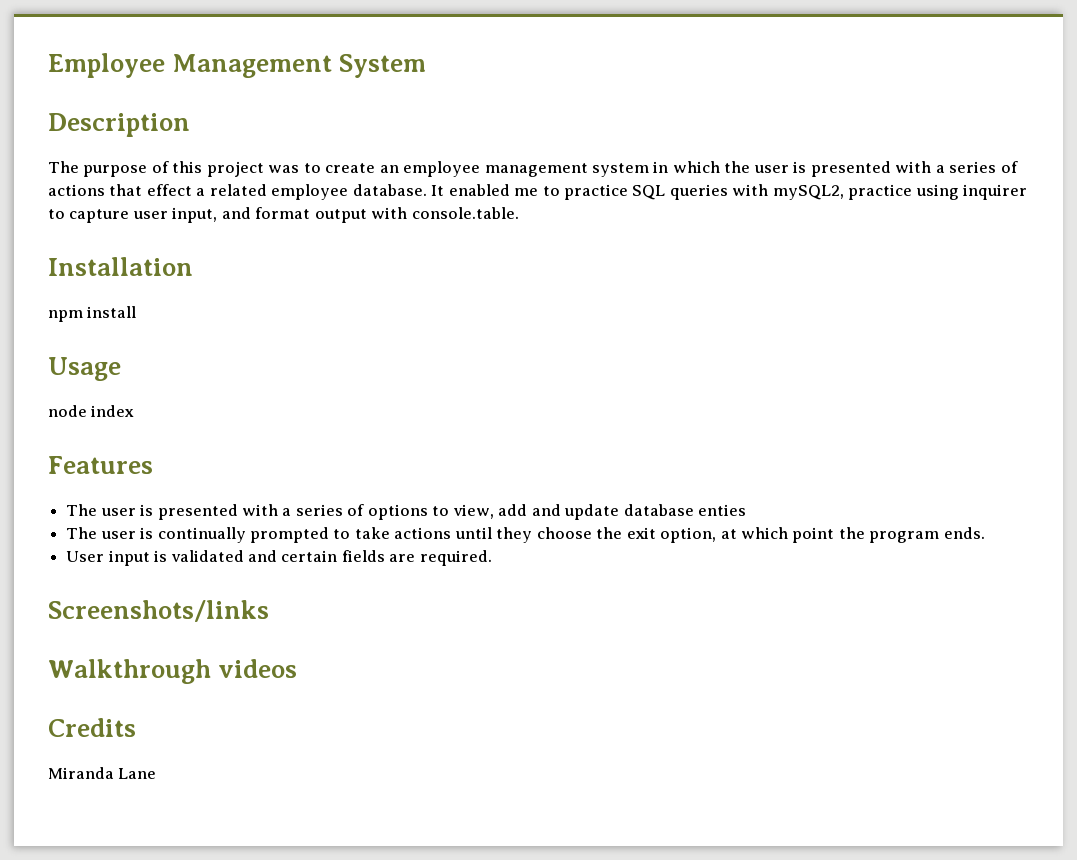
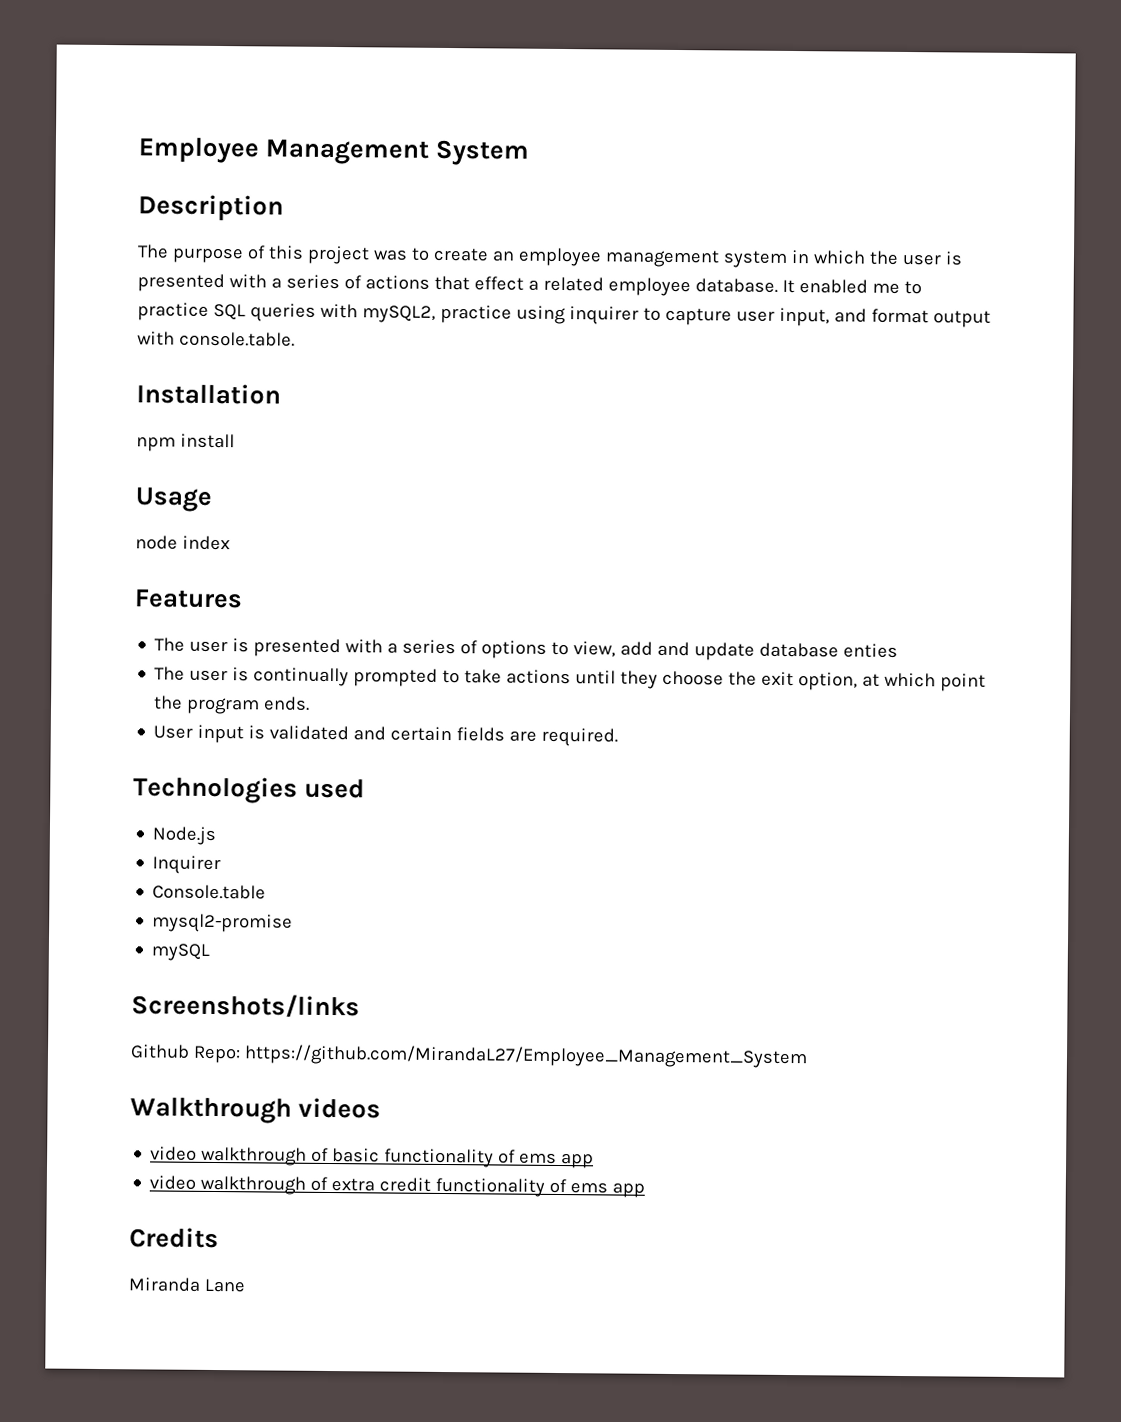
+ Technologies used
+ Node.js
+ Inquirer
+ Console.table
+ mysql2-promise
+ mySQL
  Screenshots/links
+ Github Repo: https://github.com/MirandaL27/Employee_Management_System
  Walkthrough videos
+ video walkthrough of basic functionality of ems app
+ video walkthrough of extra credit functionality of ems app

